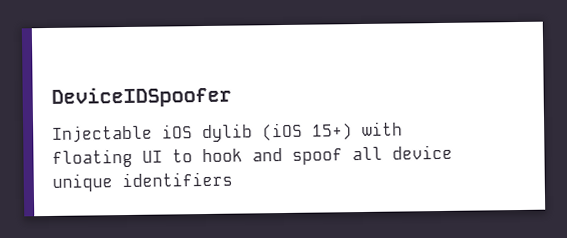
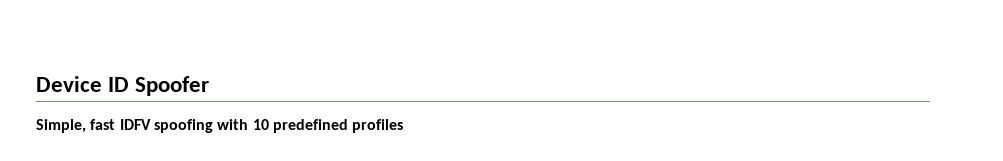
- DeviceIDSpoofer
- Injectable iOS dylib (iOS 15+) with floating UI to hook and spoof all device unique identifiers
+ Device ID Spoofer
+ Simple, fast IDFV spoofing with 10 predefined profiles

